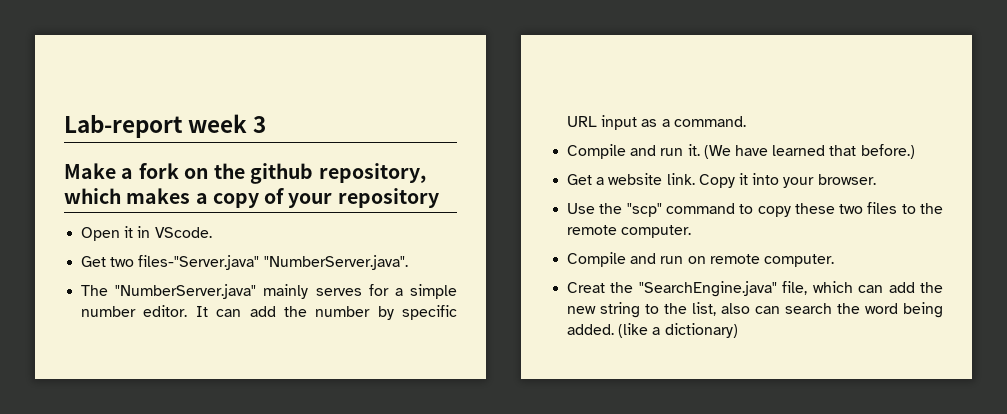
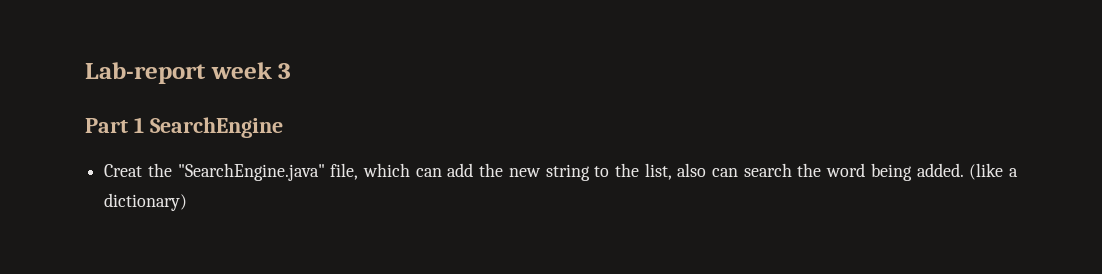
- Make a fork on the github repository, which makes a copy of your repository
- Open it in VScode.
- Get two files-"Server.java" "NumberServer.java".
- The "NumberServer.java" mainly serves for a simple number editor. It can add the number by specific URL input as a command.
- Compile and run it. (We have learned that before.)
- Get a website link. Copy it into your browser.
- Use the "scp" command to copy these two files to the remote computer.
- Compile and run on remote computer.
+ Part 1 SearchEngine

